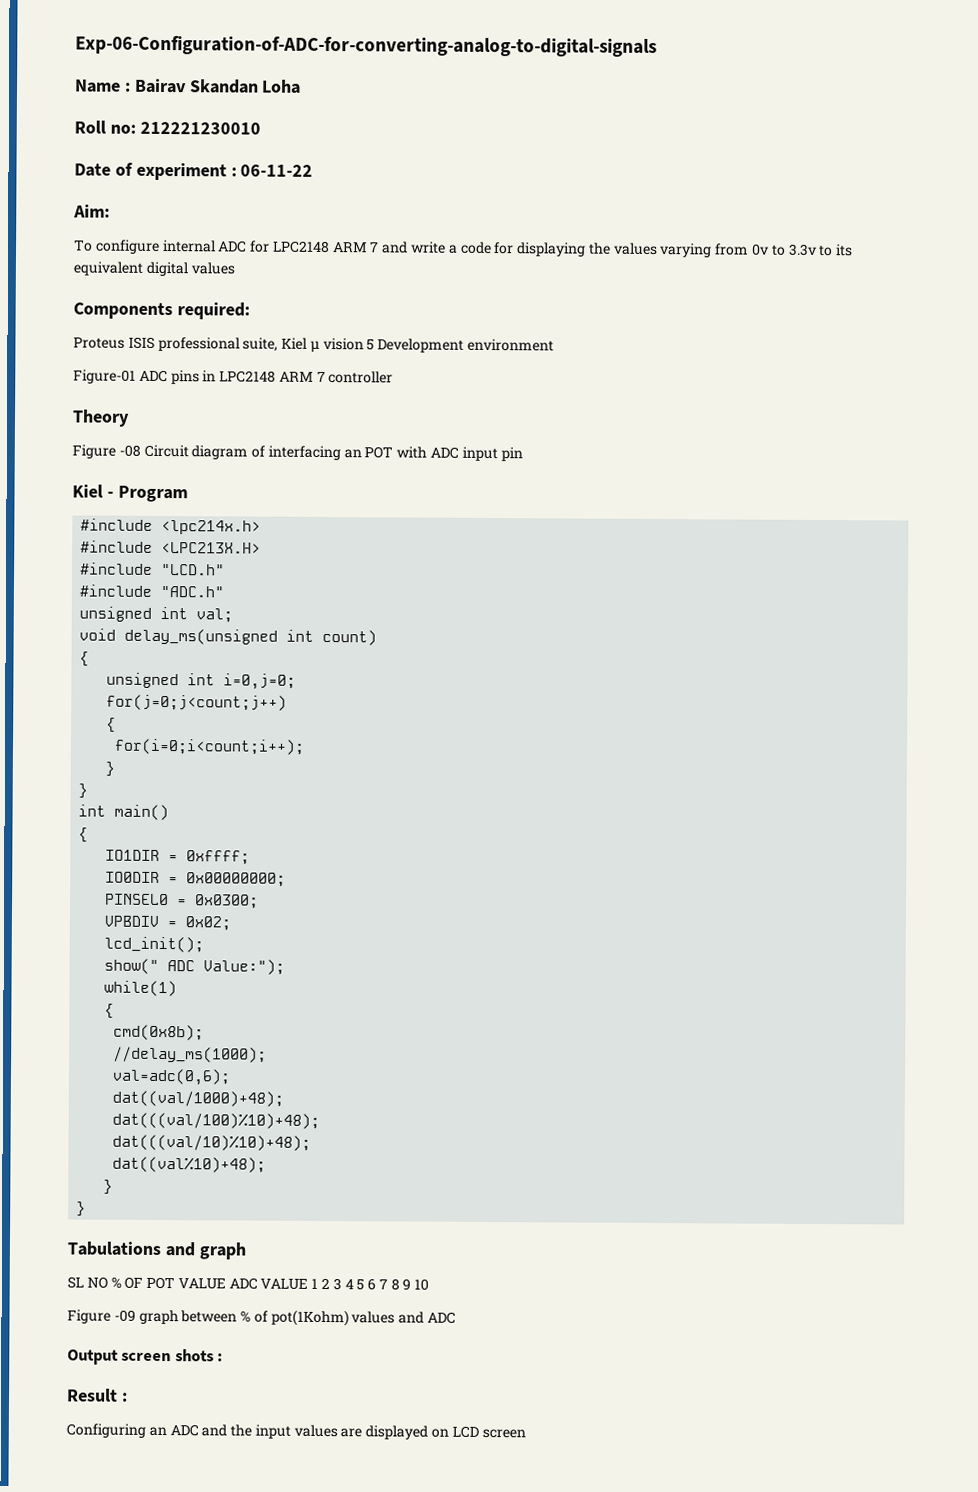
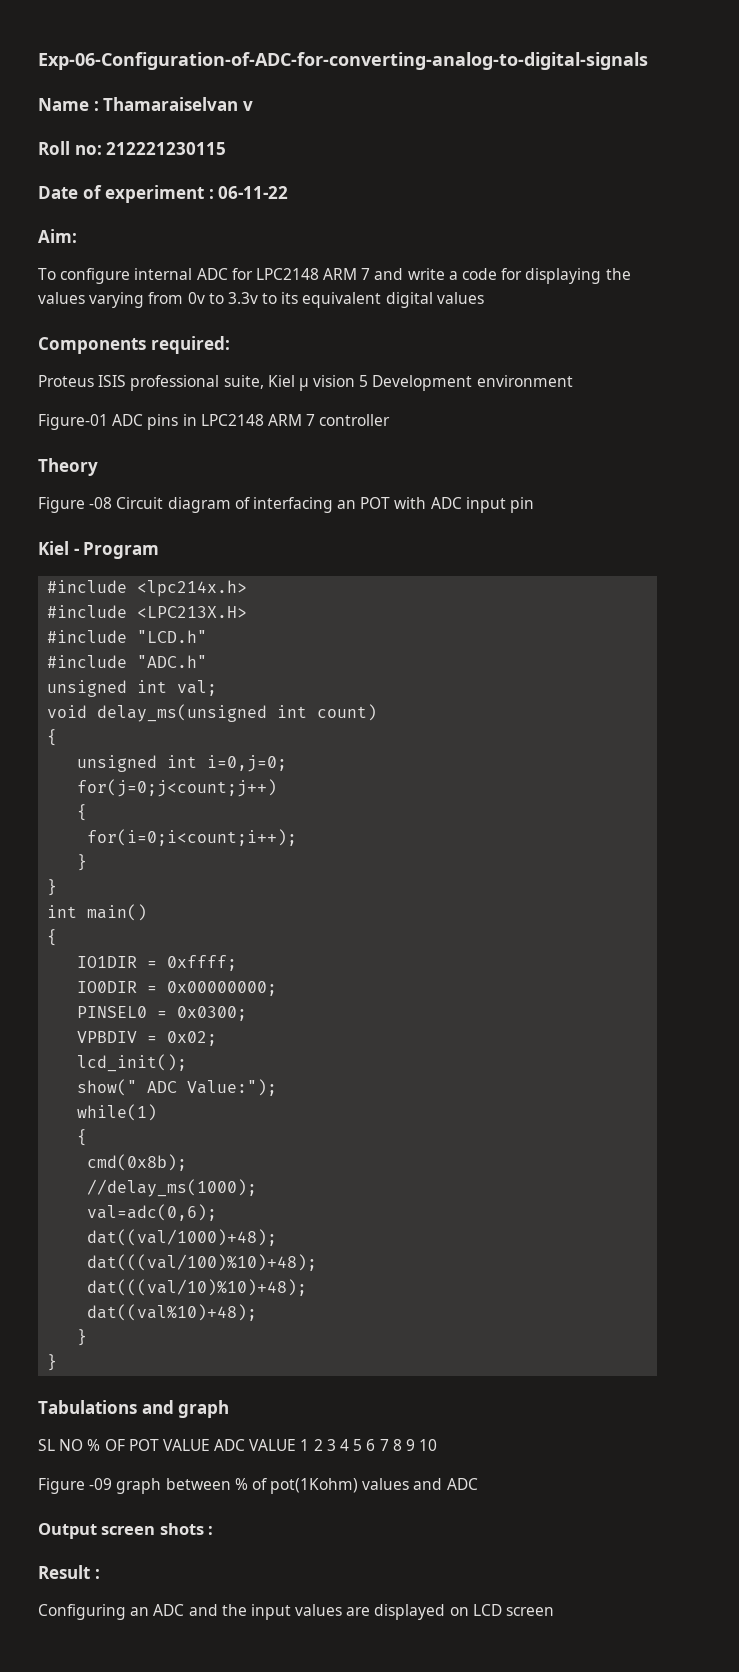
- Name : Bairav Skandan Loha
+ Name : Thamaraiselvan v
- Roll no: 212221230010
+ Roll no: 212221230115

